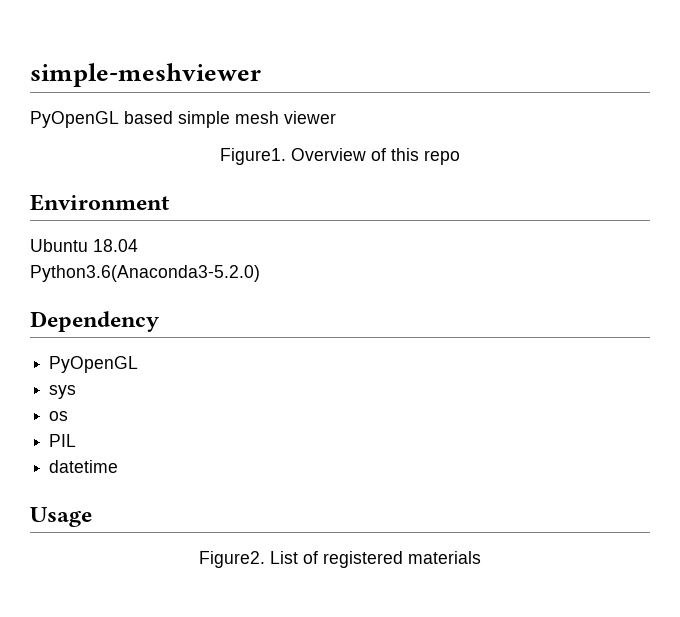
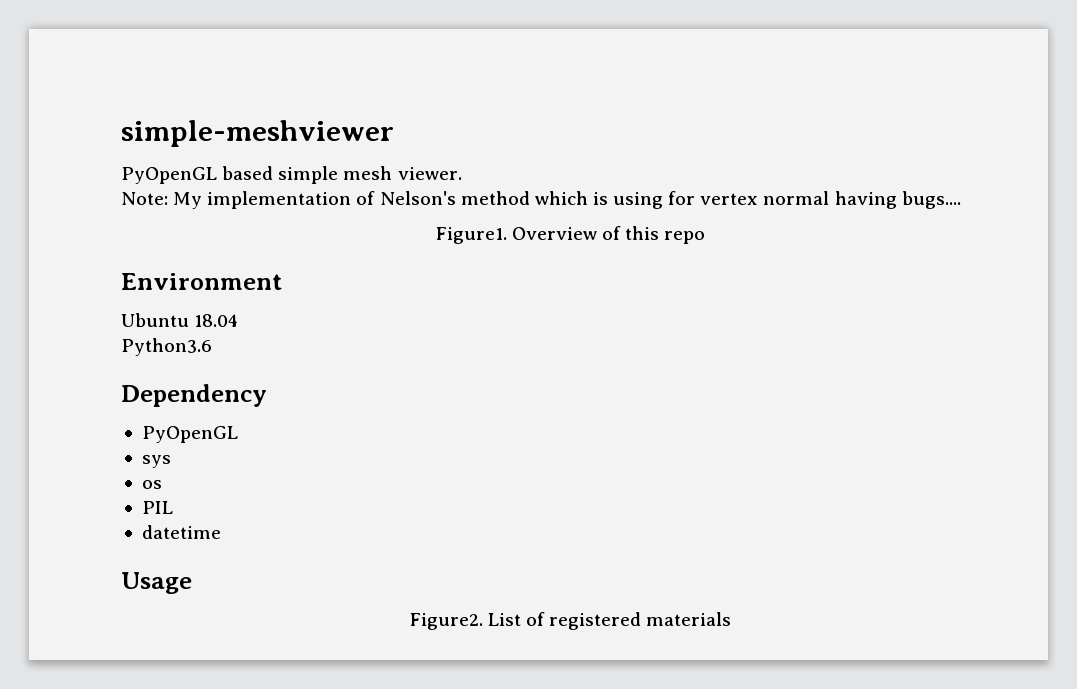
- PyOpenGL based simple mesh viewer
+ PyOpenGL based simple mesh viewer.
+ Note: My implementation of Nelson's method which is using for vertex normal having bugs....
- Python3.6(Anaconda3-5.2.0)
+ Python3.6

